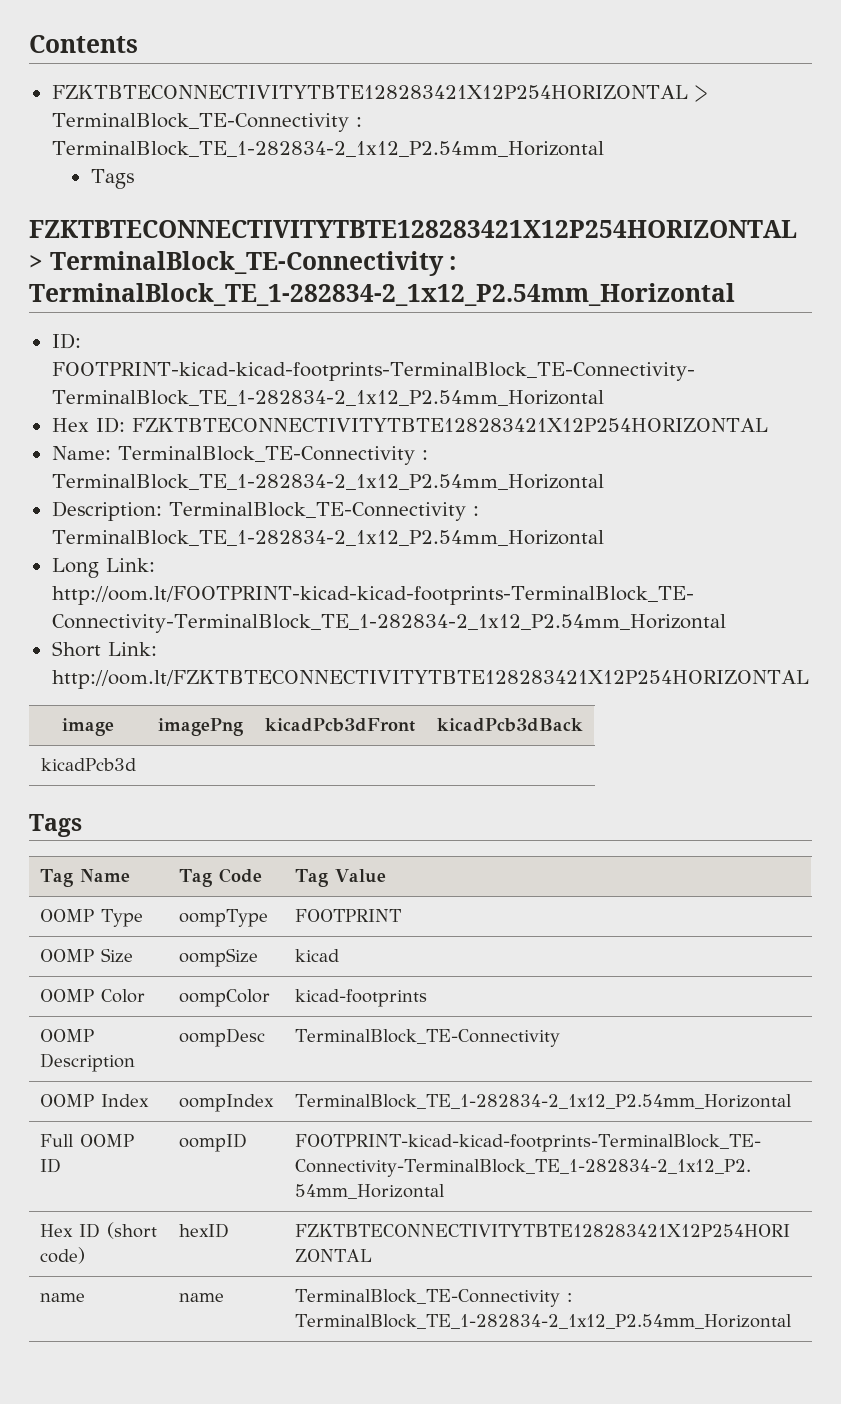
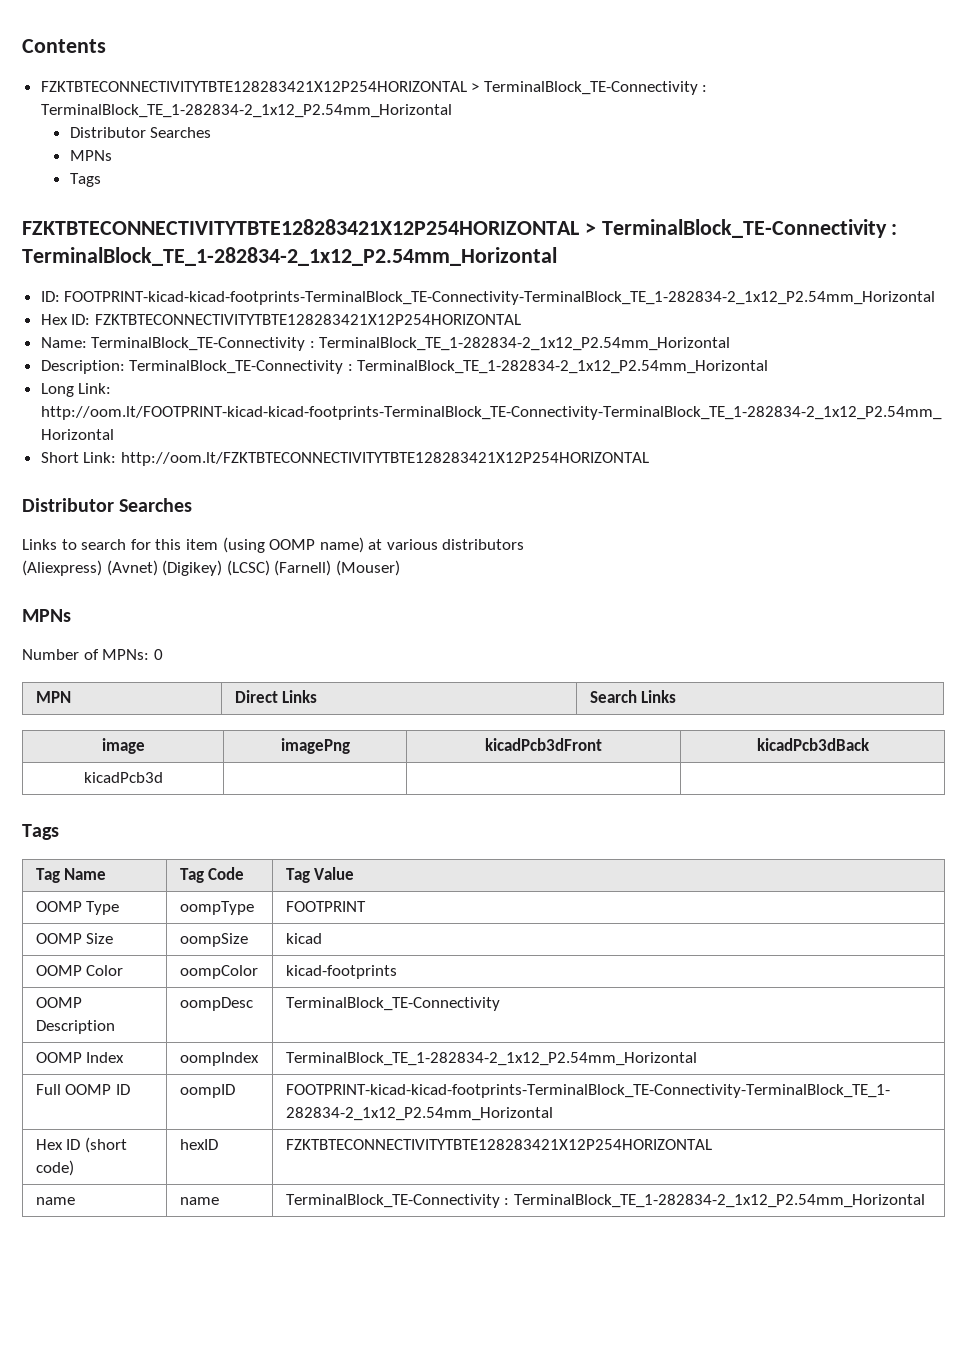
  Contents
  FZKTBTECONNECTIVITYTBTE128283421X12P254HORIZONTAL > TerminalBlock_TE-Connectivity : TerminalBlock_TE_1-282834-2_1x12_P2.54mm_Horizontal
+ Distributor Searches
+ MPNs
  Short Link: http://oom.lt/FZKTBTECONNECTIVITYTBTE128283421X12P254HORIZONTAL
+ Distributor Searches
+ Links to search for this item (using OOMP name) at various distributors
+ (Aliexpress) (Avnet) (Digikey) (LCSC) (Farnell) (Mouser)
+ MPNs
+ Number of MPNs: 0
+ MPN | Direct Links | Search Links

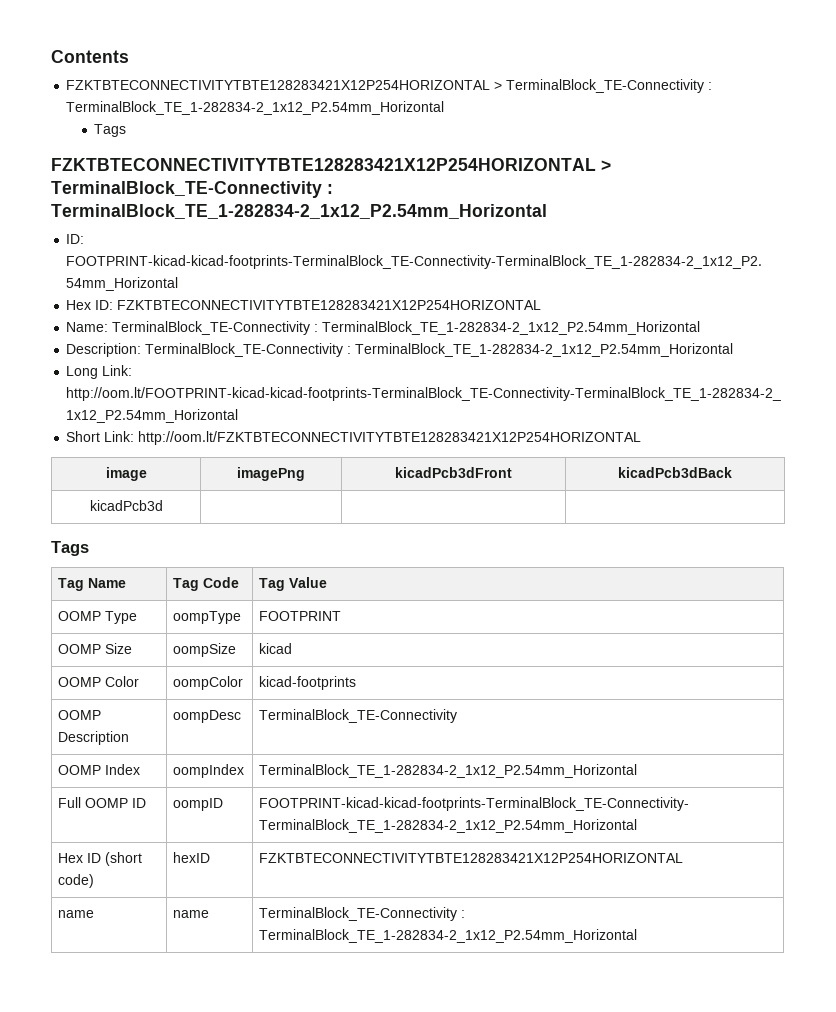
  Contents
  FZKTBTECONNECTIVITYTBTE128283421X12P254HORIZONTAL > TerminalBlock_TE-Connectivity : TerminalBlock_TE_1-282834-2_1x12_P2.54mm_Horizontal
- Distributor Searches
- MPNs
  Short Link: http://oom.lt/FZKTBTECONNECTIVITYTBTE128283421X12P254HORIZONTAL
- Distributor Searches
- Links to search for this item (using OOMP name) at various distributors
- (Aliexpress) (Avnet) (Digikey) (LCSC) (Farnell) (Mouser)
- MPNs
- Number of MPNs: 0
- MPN | Direct Links | Search Links

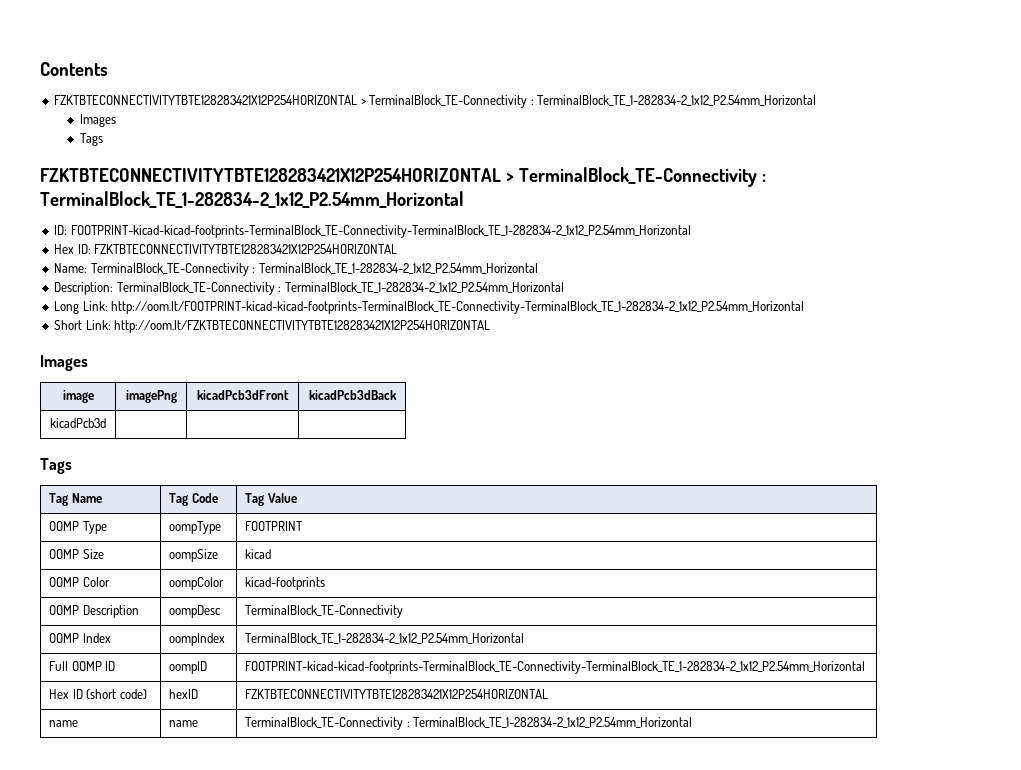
  Contents
  FZKTBTECONNECTIVITYTBTE128283421X12P254HORIZONTAL > TerminalBlock_TE-Connectivity : TerminalBlock_TE_1-282834-2_1x12_P2.54mm_Horizontal
+ Images
  Short Link: http://oom.lt/FZKTBTECONNECTIVITYTBTE128283421X12P254HORIZONTAL
+ Images

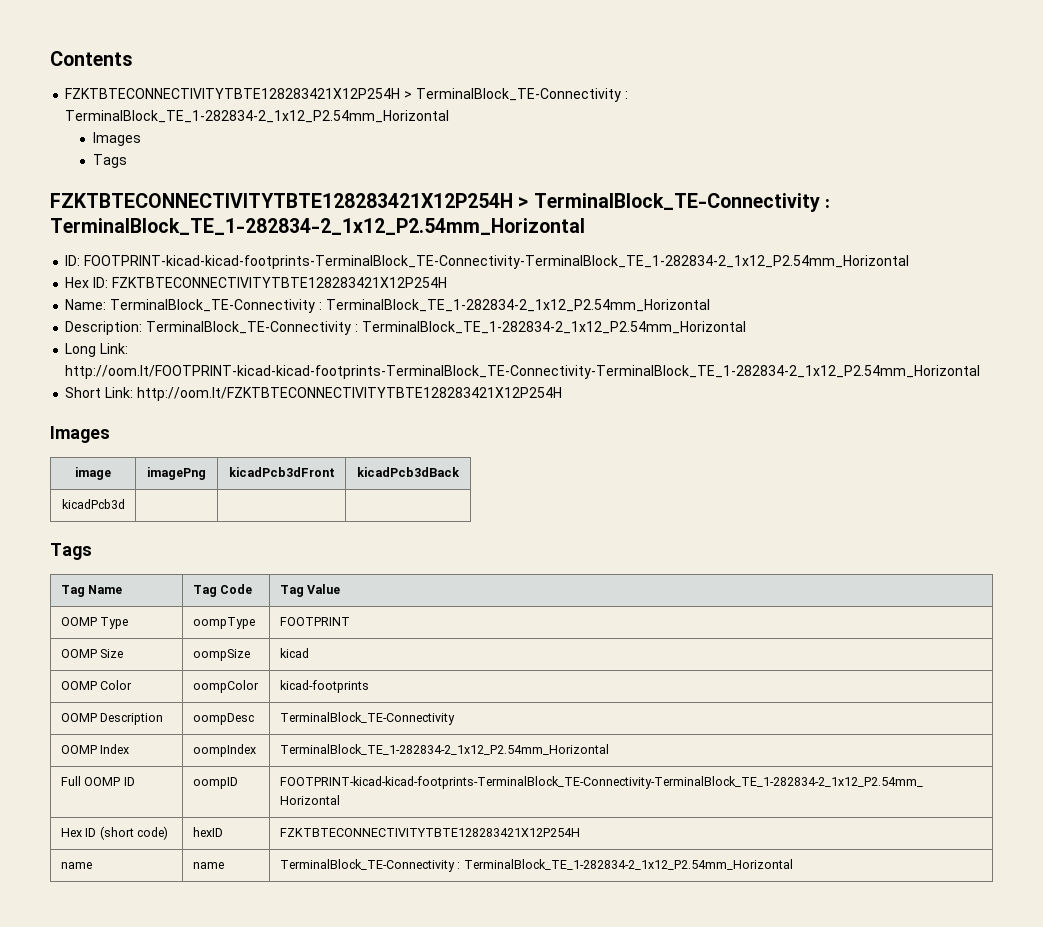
  Contents
- FZKTBTECONNECTIVITYTBTE128283421X12P254HORIZONTAL > TerminalBlock_TE-Connectivity : TerminalBlock_TE_1-282834-2_1x12_P2.54mm_Horizontal
+ FZKTBTECONNECTIVITYTBTE128283421X12P254H > TerminalBlock_TE-Connectivity : TerminalBlock_TE_1-282834-2_1x12_P2.54mm_Horizontal
  Images
  Tags
- FZKTBTECONNECTIVITYTBTE128283421X12P254HORIZONTAL > TerminalBlock_TE-Connectivity : TerminalBlock_TE_1-282834-2_1x12_P2.54mm_Horizontal
+ FZKTBTECONNECTIVITYTBTE128283421X12P254H > TerminalBlock_TE-Connectivity : TerminalBlock_TE_1-282834-2_1x12_P2.54mm_Horizontal
- Hex ID: FZKTBTECONNECTIVITYTBTE128283421X12P254HORIZONTAL
+ Hex ID: FZKTBTECONNECTIVITYTBTE128283421X12P254H
- Short Link: http://oom.lt/FZKTBTECONNECTIVITYTBTE128283421X12P254HORIZONTAL
+ Short Link: http://oom.lt/FZKTBTECONNECTIVITYTBTE128283421X12P254H
- Hex ID (short code) | hexID | FZKTBTECONNECTIVITYTBTE128283421X12P254HORIZONTAL
+ Hex ID (short code) | hexID | FZKTBTECONNECTIVITYTBTE128283421X12P254H

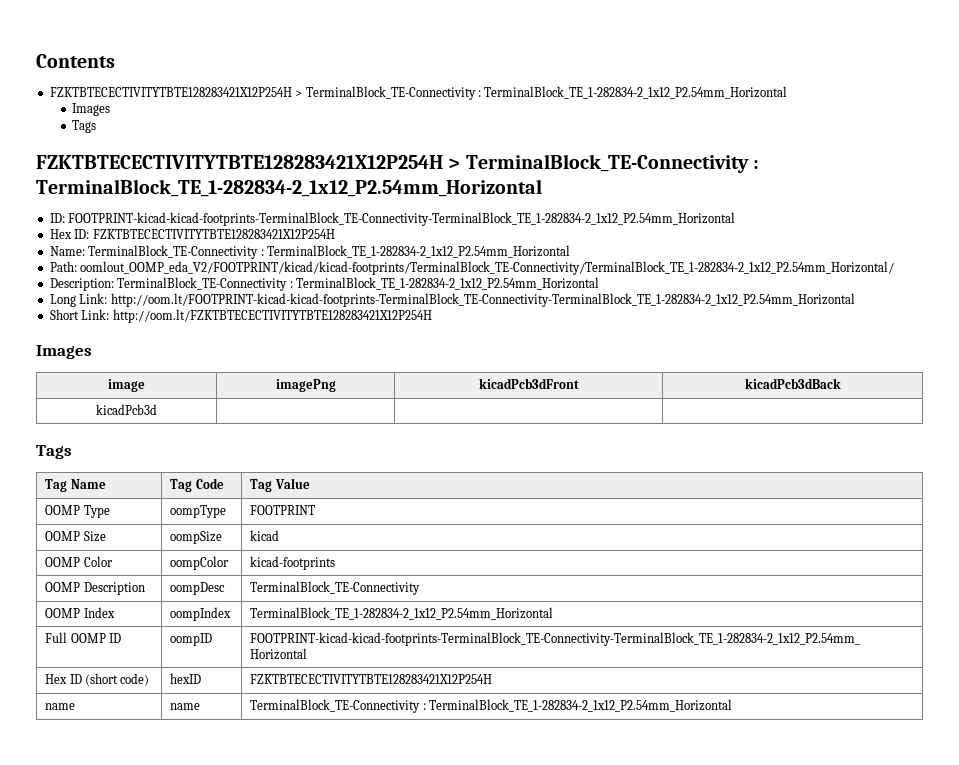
  Contents
- FZKTBTECONNECTIVITYTBTE128283421X12P254H > TerminalBlock_TE-Connectivity : TerminalBlock_TE_1-282834-2_1x12_P2.54mm_Horizontal
+ FZKTBTECECTIVITYTBTE128283421X12P254H > TerminalBlock_TE-Connectivity : TerminalBlock_TE_1-282834-2_1x12_P2.54mm_Horizontal
  Images
  Tags
- FZKTBTECONNECTIVITYTBTE128283421X12P254H > TerminalBlock_TE-Connectivity : TerminalBlock_TE_1-282834-2_1x12_P2.54mm_Horizontal
+ FZKTBTECECTIVITYTBTE128283421X12P254H > TerminalBlock_TE-Connectivity : TerminalBlock_TE_1-282834-2_1x12_P2.54mm_Horizontal
- Hex ID: FZKTBTECONNECTIVITYTBTE128283421X12P254H
+ Hex ID: FZKTBTECECTIVITYTBTE128283421X12P254H
+ Path: oomlout_OOMP_eda_V2/FOOTPRINT/kicad/kicad-footprints/TerminalBlock_TE-Connectivity/TerminalBlock_TE_1-282834-2_1x12_P2.54mm_Horizontal/
- Short Link: http://oom.lt/FZKTBTECONNECTIVITYTBTE128283421X12P254H
+ Short Link: http://oom.lt/FZKTBTECECTIVITYTBTE128283421X12P254H
- Hex ID (short code) | hexID | FZKTBTECONNECTIVITYTBTE128283421X12P254H
+ Hex ID (short code) | hexID | FZKTBTECECTIVITYTBTE128283421X12P254H

